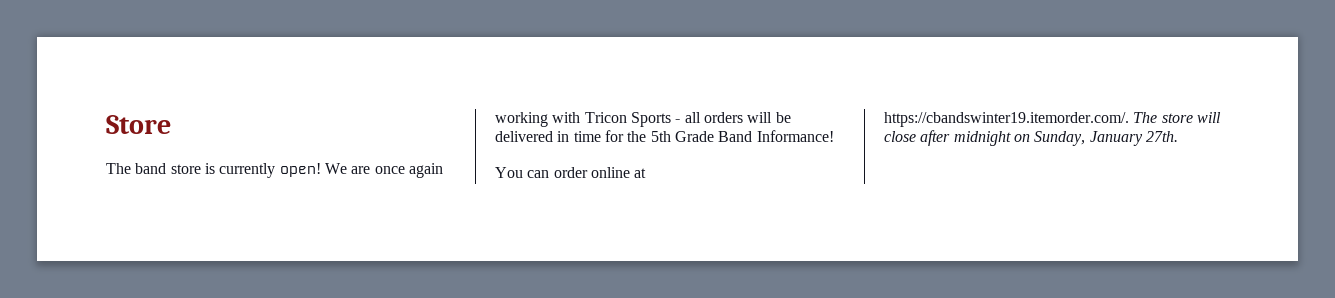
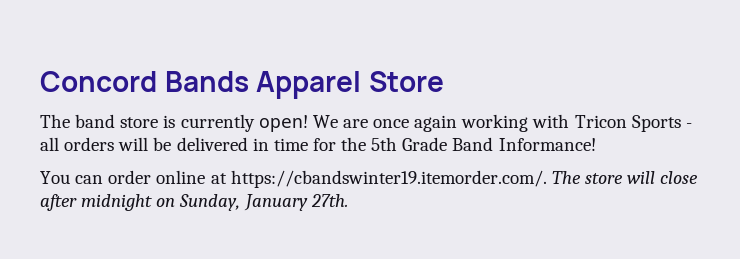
- Store
+ Concord Bands Apparel Store

